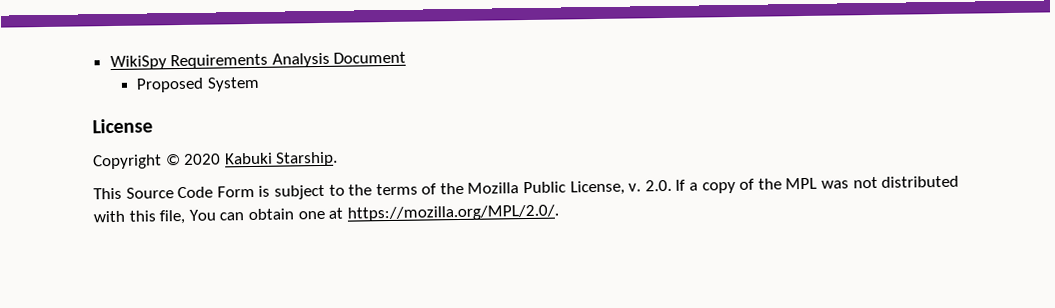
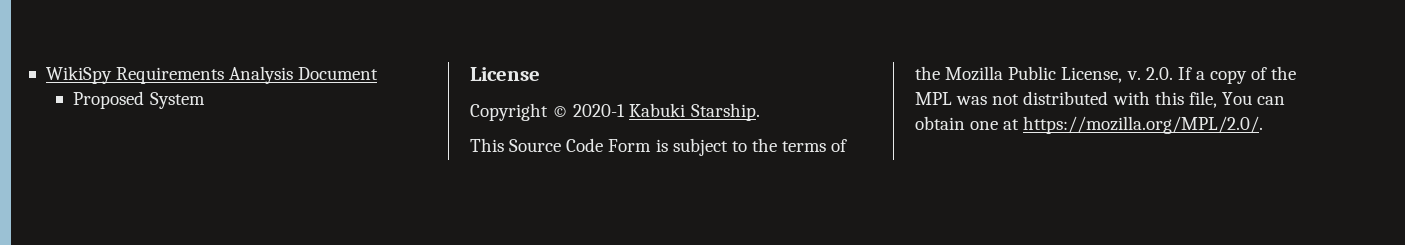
- Copyright © 2020 Kabuki Starship.
+ Copyright © 2020-1 Kabuki Starship.

